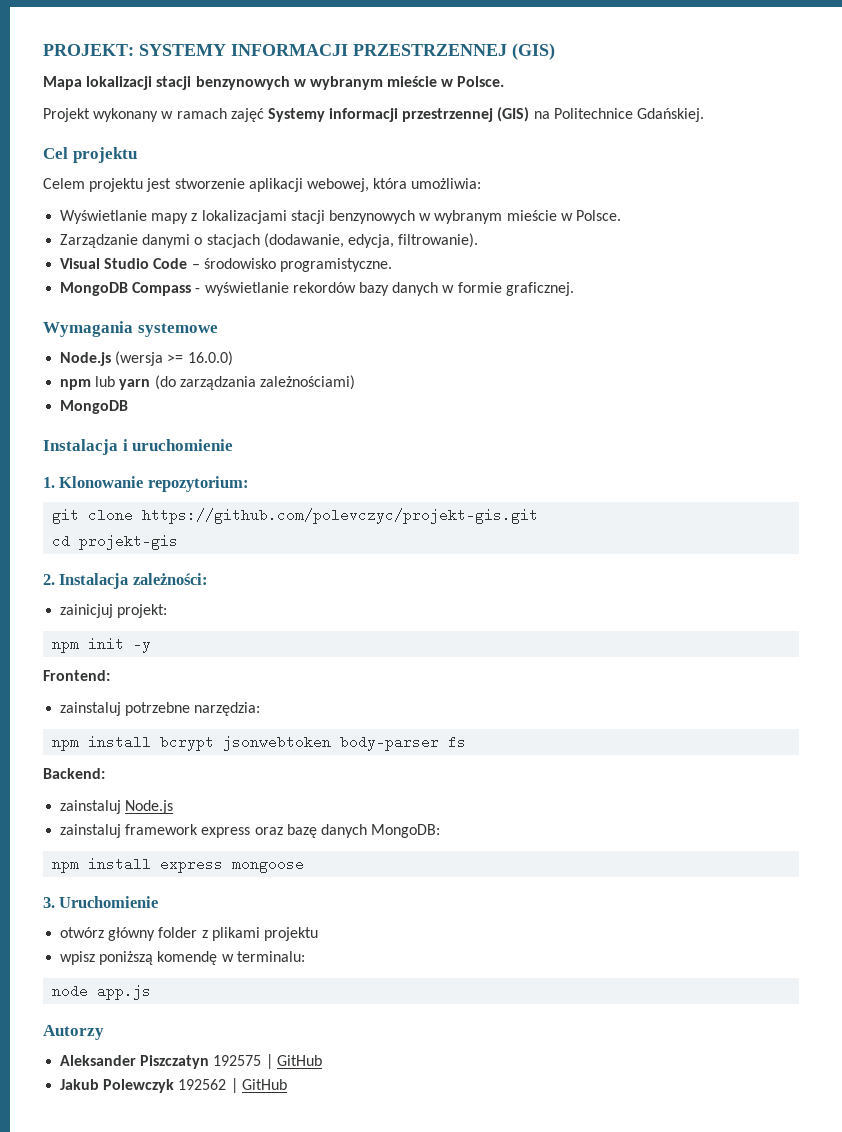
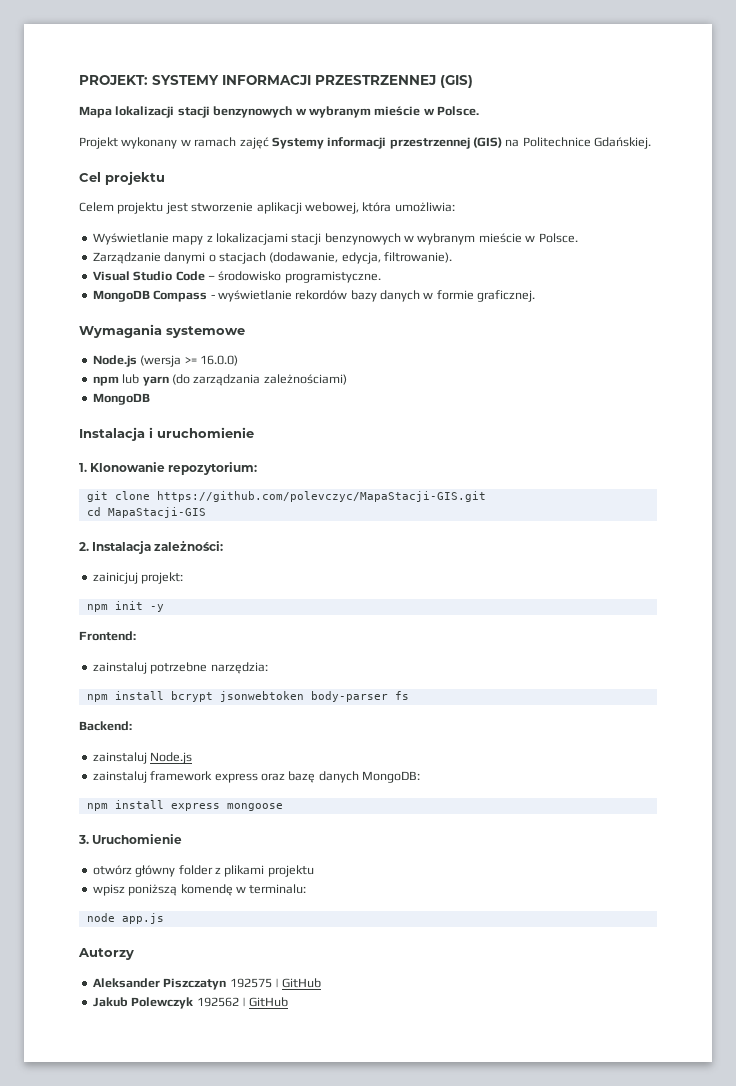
- git clone https://github.com/polevczyc/projekt-gis.git
+ git clone https://github.com/polevczyc/MapaStacji-GIS.git
- cd projekt-gis
+ cd MapaStacji-GIS

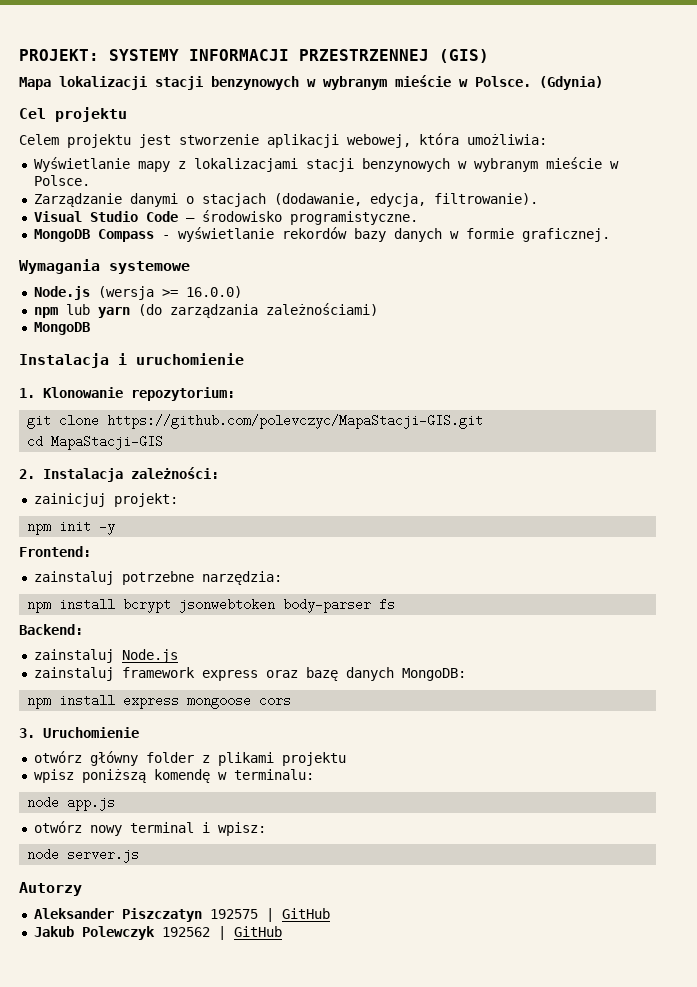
- Mapa lokalizacji stacji benzynowych w wybranym mieście w Polsce.
- Projekt wykonany w ramach zajęć Systemy informacji przestrzennej (GIS) na Politechnice Gdańskiej.
+ Mapa lokalizacji stacji benzynowych w wybranym mieście w Polsce. (Gdynia)
- npm install express mongoose
+ npm install express mongoose cors
+ otwórz nowy terminal i wpisz:
+ node server.js

